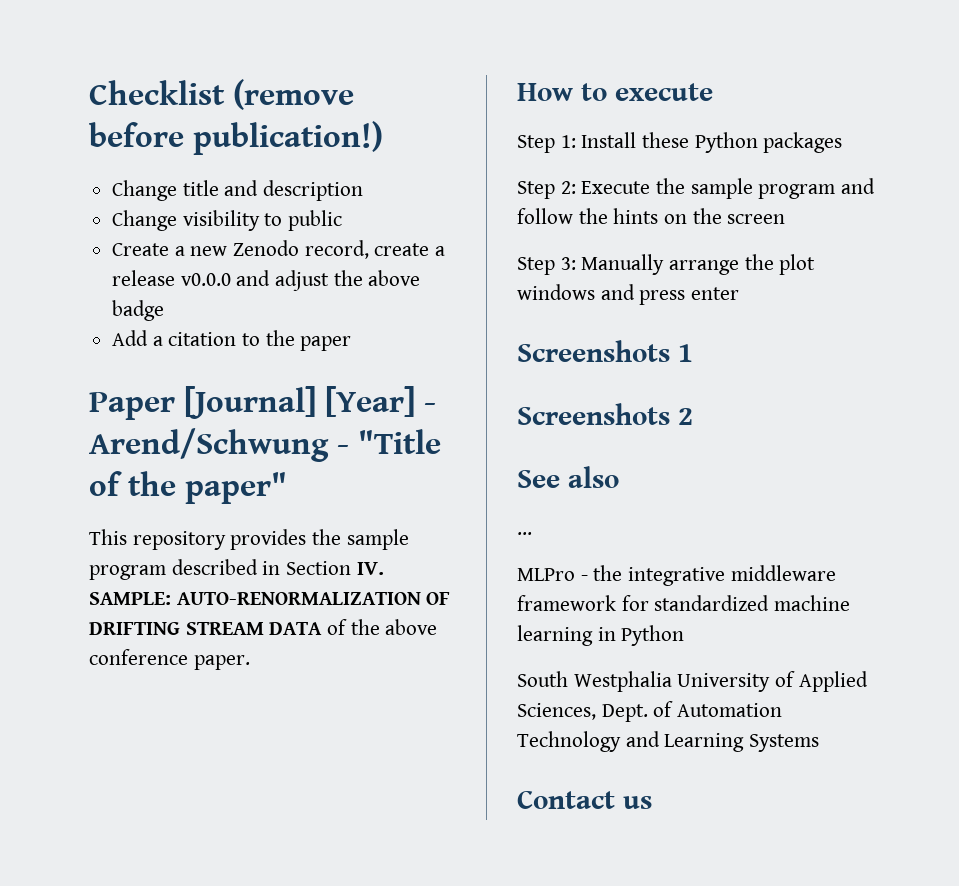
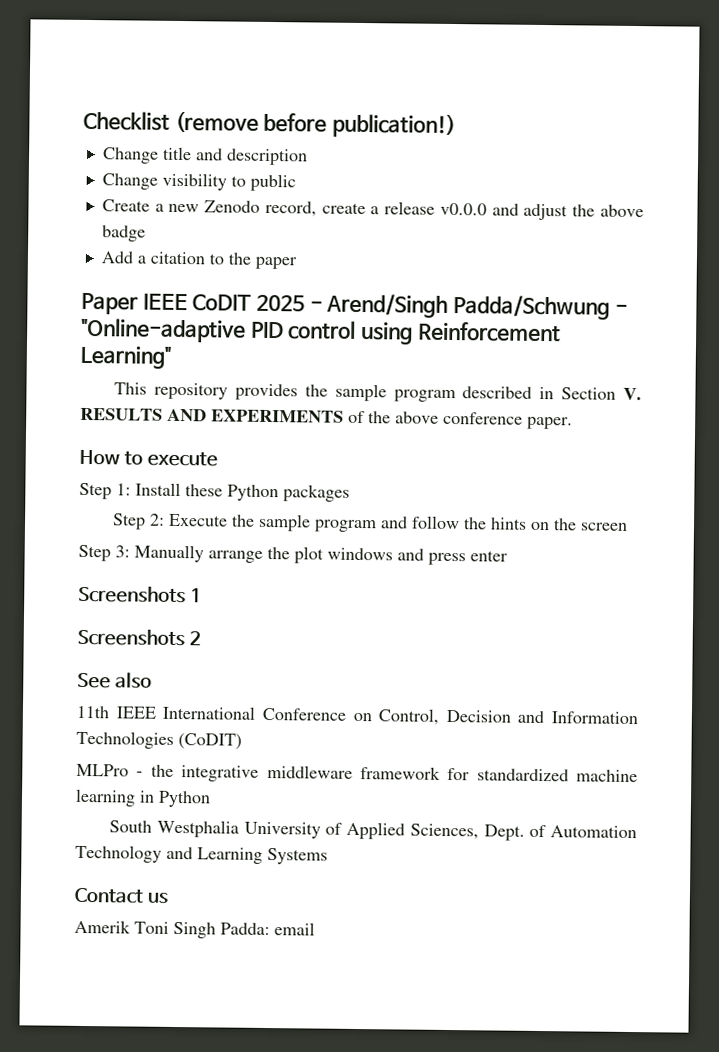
- Paper [Journal] [Year] - Arend/Schwung - "Title of the paper"
+ Paper IEEE CoDIT 2025 - Arend/Singh Padda/Schwung - "Online-adaptive PID control using Reinforcement Learning"
- This repository provides the sample program described in Section IV. SAMPLE: AUTO-RENORMALIZATION OF DRIFTING STREAM DATA of the above conference paper.
+ This repository provides the sample program described in Section V. RESULTS AND EXPERIMENTS of the above conference paper.
- ...
+ 11th IEEE International Conference on Control, Decision and Information Technologies (CoDIT)
+ Amerik Toni Singh Padda: email

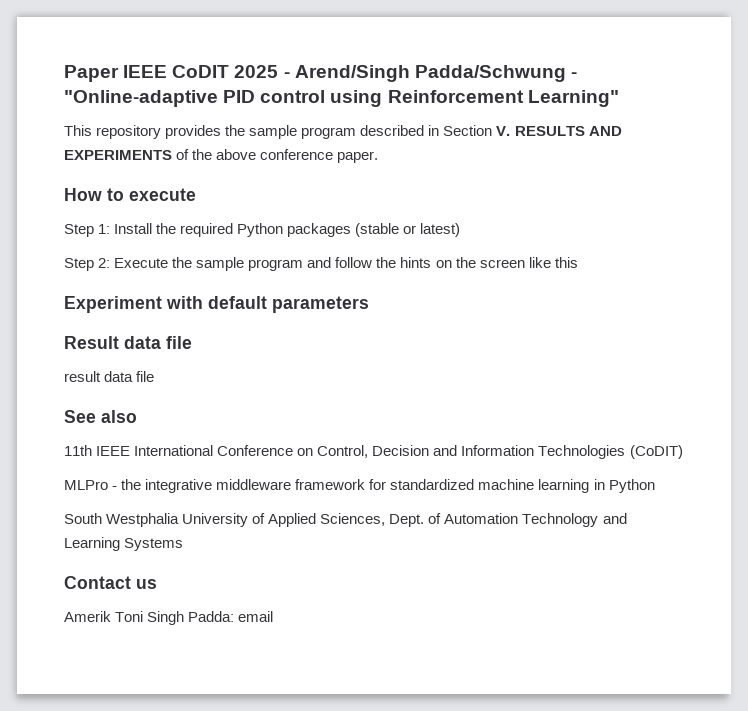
- Checklist (remove before publication!)
- Change title and description
- Change visibility to public
- Create a new Zenodo record, create a release v0.0.0 and adjust the above badge
- Add a citation to the paper
- Step 1: Install these Python packages
+ Step 1: Install the required Python packages (stable or latest)
- Step 2: Execute the sample program and follow the hints on the screen
- Step 3: Manually arrange the plot windows and press enter
- Screenshots 1
- Screenshots 2
+ Step 2: Execute the sample program and follow the hints on the screen like this
+ Experiment with default parameters
+ Result data file
+ result data file

